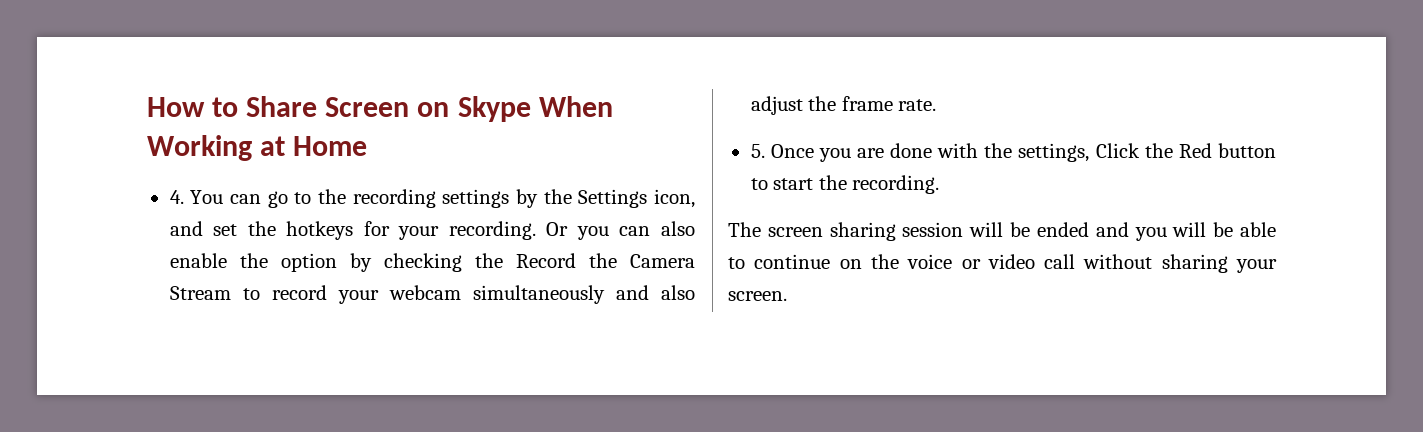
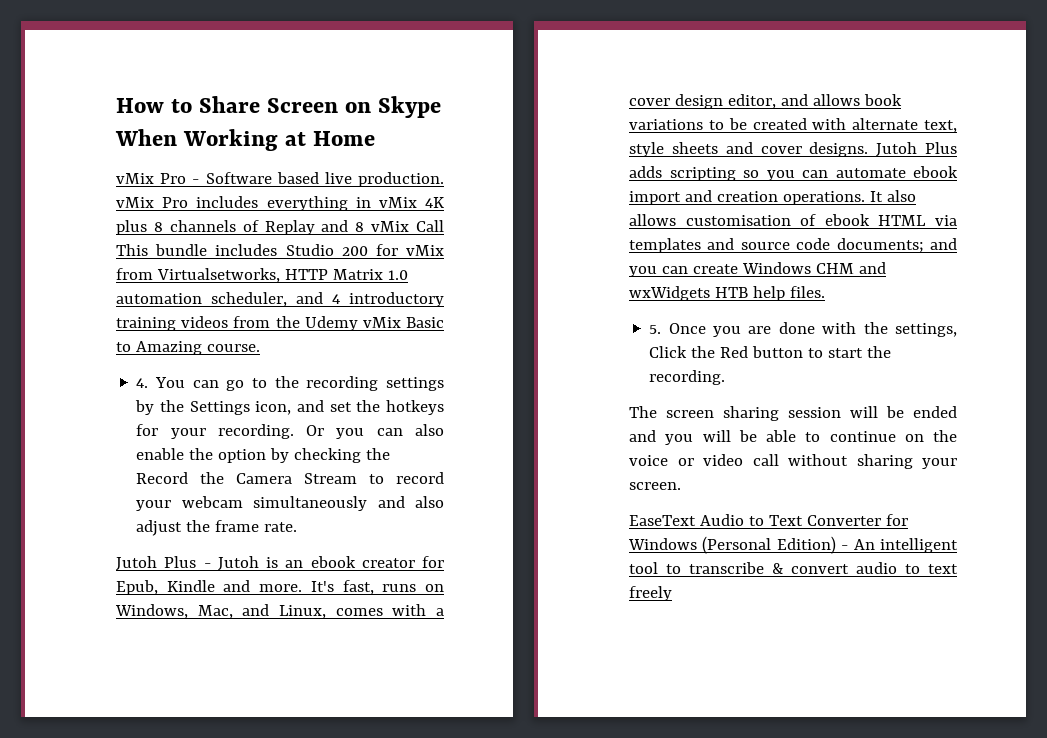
+ vMix Pro - Software based live production. vMix Pro includes everything in vMix 4K plus 8 channels of Replay and 8 vMix Call This bundle includes Studio 200 for vMix from Virtualsetworks, HTTP Matrix 1.0 automation scheduler, and 4 introductory training videos from the Udemy vMix Basic to Amazing course.
+ Jutoh Plus - Jutoh is an ebook creator for Epub, Kindle and more. It's fast, runs on Windows, Mac, and Linux, comes with a cover design editor, and allows book variations to be created with alternate text, style sheets and cover designs. Jutoh Plus adds scripting so you can automate ebook import and creation operations. It also allows customisation of ebook HTML via templates and source code documents; and you can create Windows CHM and wxWidgets HTB help files.
+ EaseText Audio to Text Converter for Windows (Personal Edition) - An intelligent tool to transcribe & convert audio to text freely

